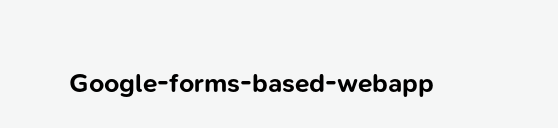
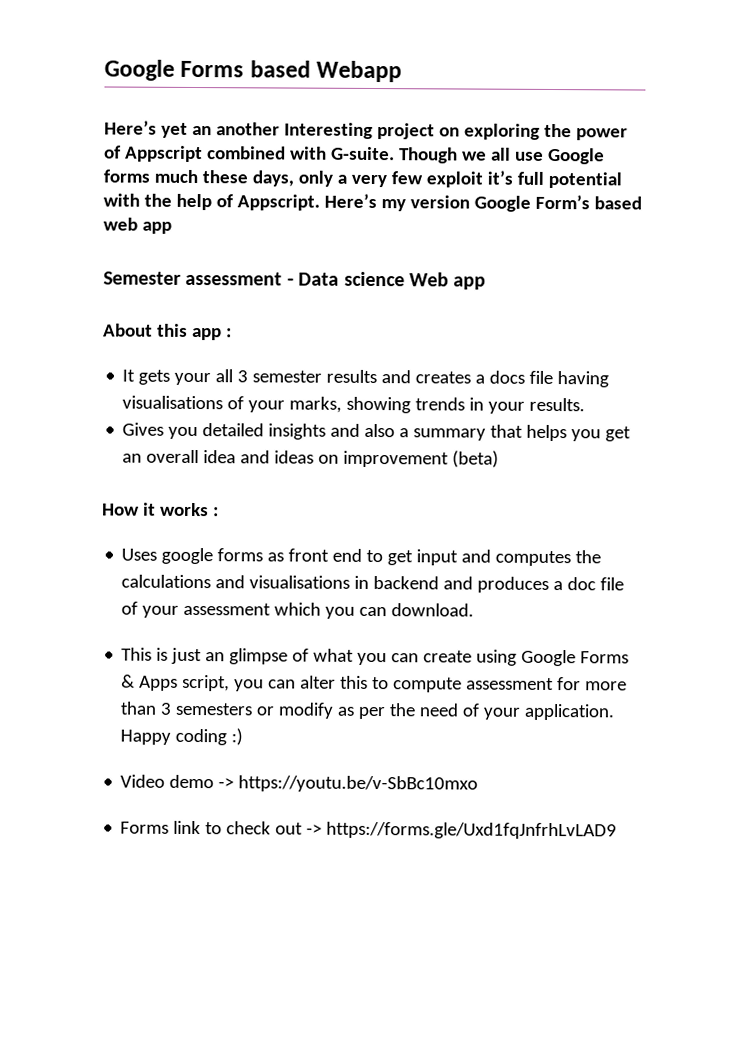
- Google-forms-based-webapp
+ Google Forms based Webapp
+ Here’s yet an another Interesting project on exploring the power of Appscript combined with G-suite. Though we all use Google forms much these days, only a very few exploit it’s full potential with the help of Appscript. Here’s my version Google Form’s based web app
+ Semester assessment - Data science Web app
+ About this app :
+ It gets your all 3 semester results and creates a docs file having visualisations of your marks, showing trends in your results.
+ Gives you detailed insights and also a summary that helps you get an overall idea and ideas on improvement (beta)
+ How it works :
+ Uses google forms as front end to get input and computes the calculations and visualisations in backend and produces a doc file of your assessment which you can download.
+ This is just an glimpse of what you can create using Google Forms & Apps script, you can alter this to compute assessment for more than 3 semesters or modify as per the need of your application. Happy coding :)
+ Video demo -> https://youtu.be/v-SbBc10mxo
+ Forms link to check out -> https://forms.gle/Uxd1fqJnfrhLvLAD9

